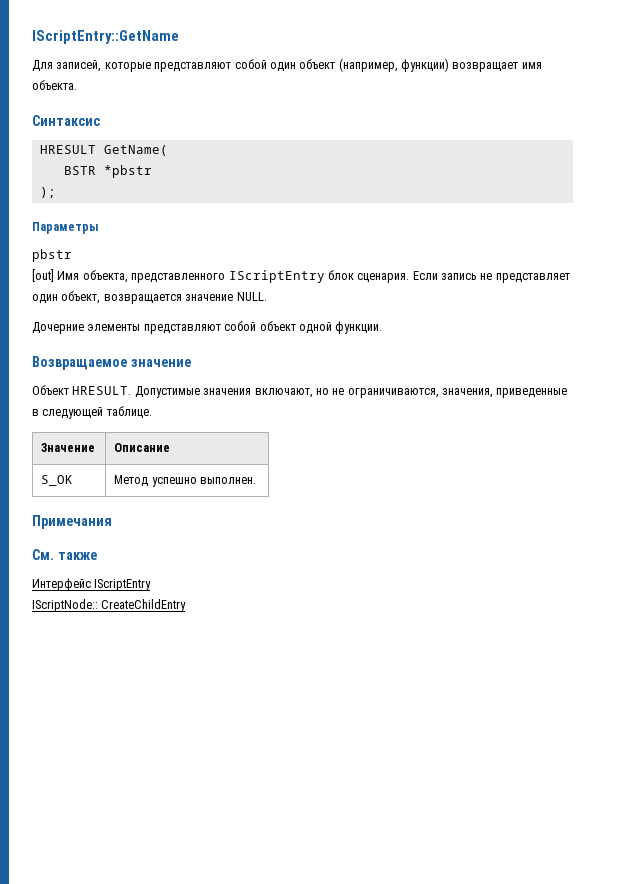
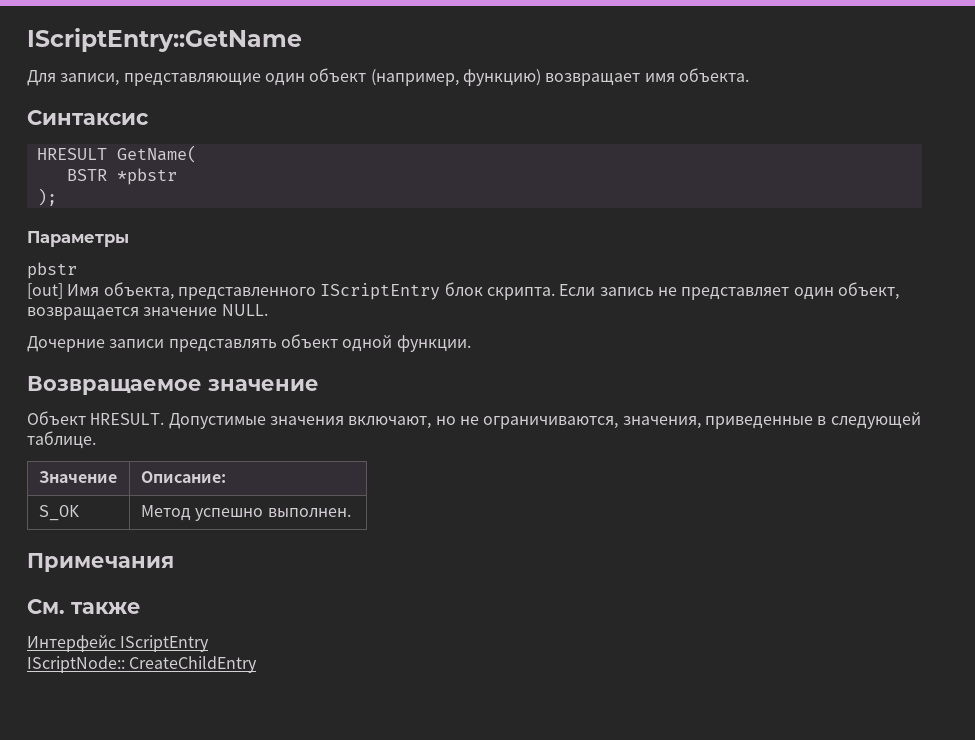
- Для записей, которые представляют собой один объект (например, функции) возвращает имя объекта.
+ Для записи, представляющие один объект (например, функцию) возвращает имя объекта.
- [out] Имя объекта, представленного IScriptEntry блок сценария.
+ [out] Имя объекта, представленного IScriptEntry блок скрипта.
- Дочерние элементы представляют собой объект одной функции.
+ Дочерние записи представлять объект одной функции.
- Значение | Описание
+ Значение | Описание:

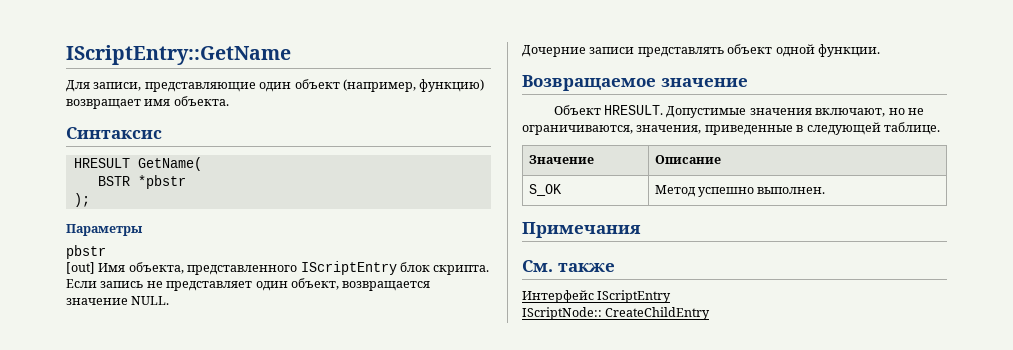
- Значение | Описание:
+ Значение | Описание

